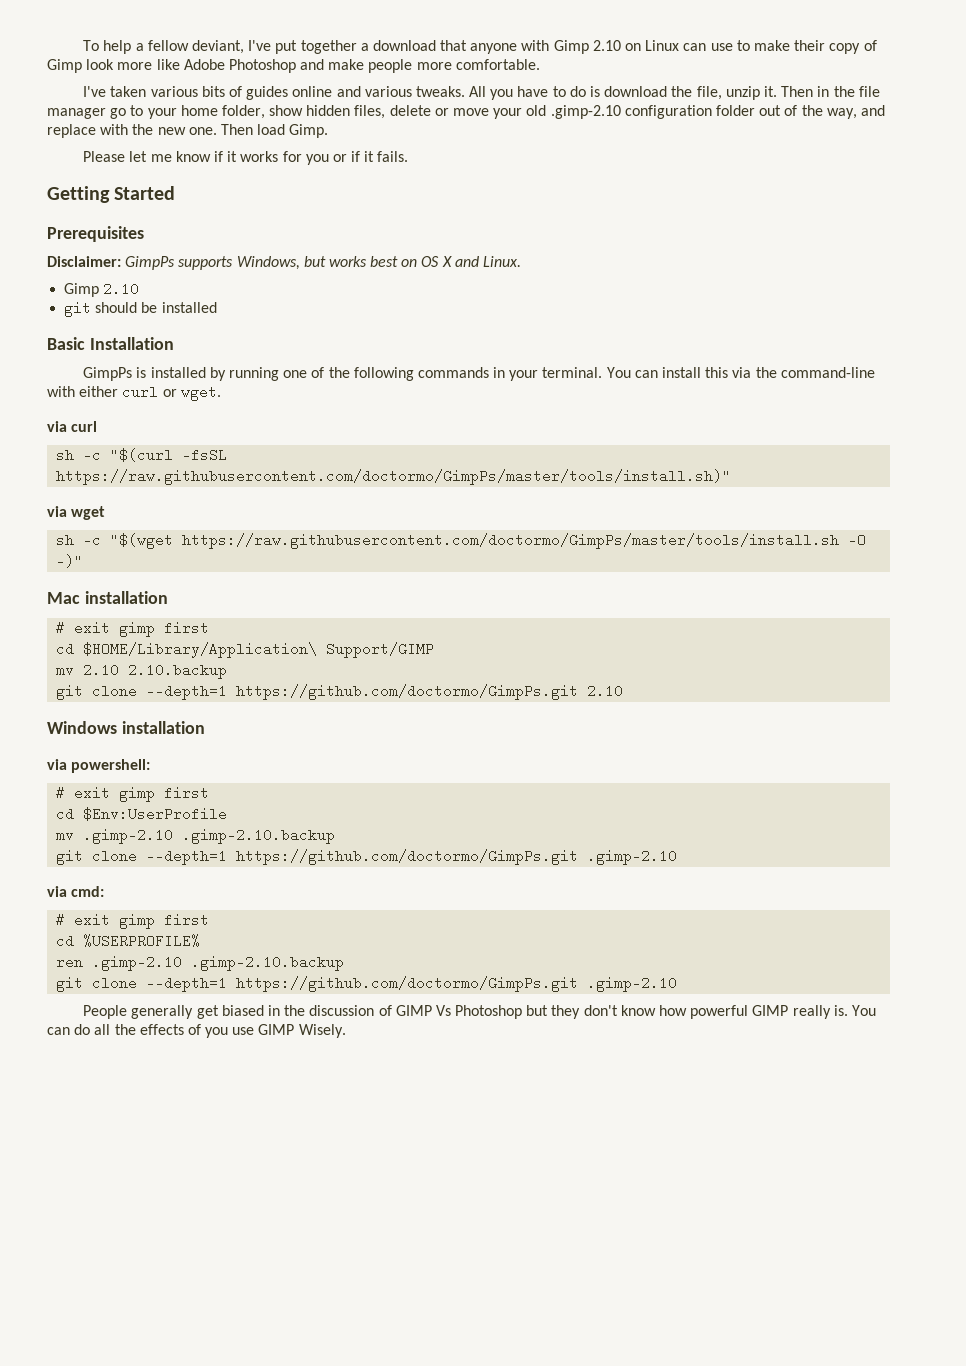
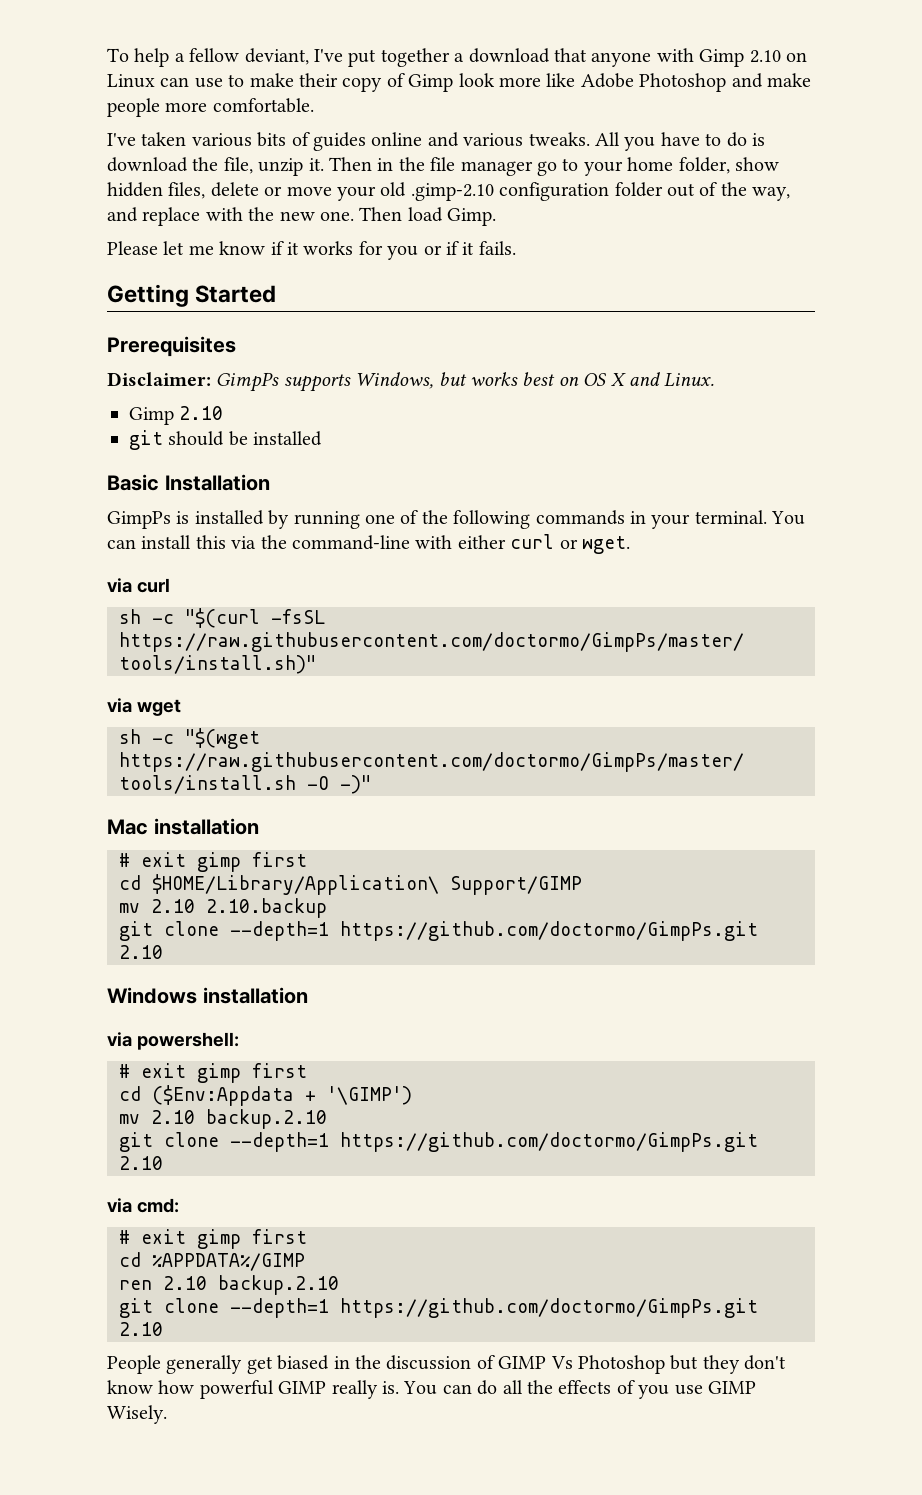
- cd $Env:UserProfile
- mv .gimp-2.10 .gimp-2.10.backup
- git clone --depth=1 https://github.com/doctormo/GimpPs.git .gimp-2.10
+ cd ($Env:Appdata + '\GIMP')
+ mv 2.10 backup.2.10
+ git clone --depth=1 https://github.com/doctormo/GimpPs.git 2.10
- cd %USERPROFILE%
+ cd %APPDATA%/GIMP
- ren .gimp-2.10 .gimp-2.10.backup
- git clone --depth=1 https://github.com/doctormo/GimpPs.git .gimp-2.10
+ ren 2.10 backup.2.10
+ git clone --depth=1 https://github.com/doctormo/GimpPs.git 2.10

